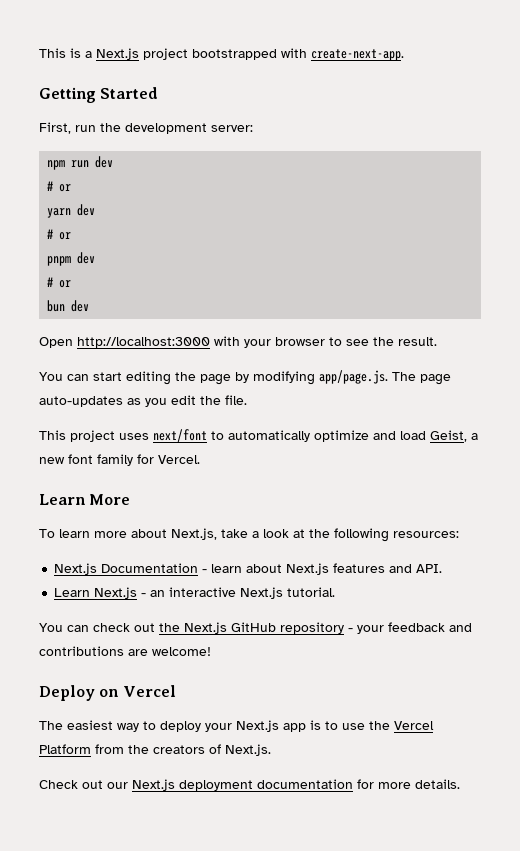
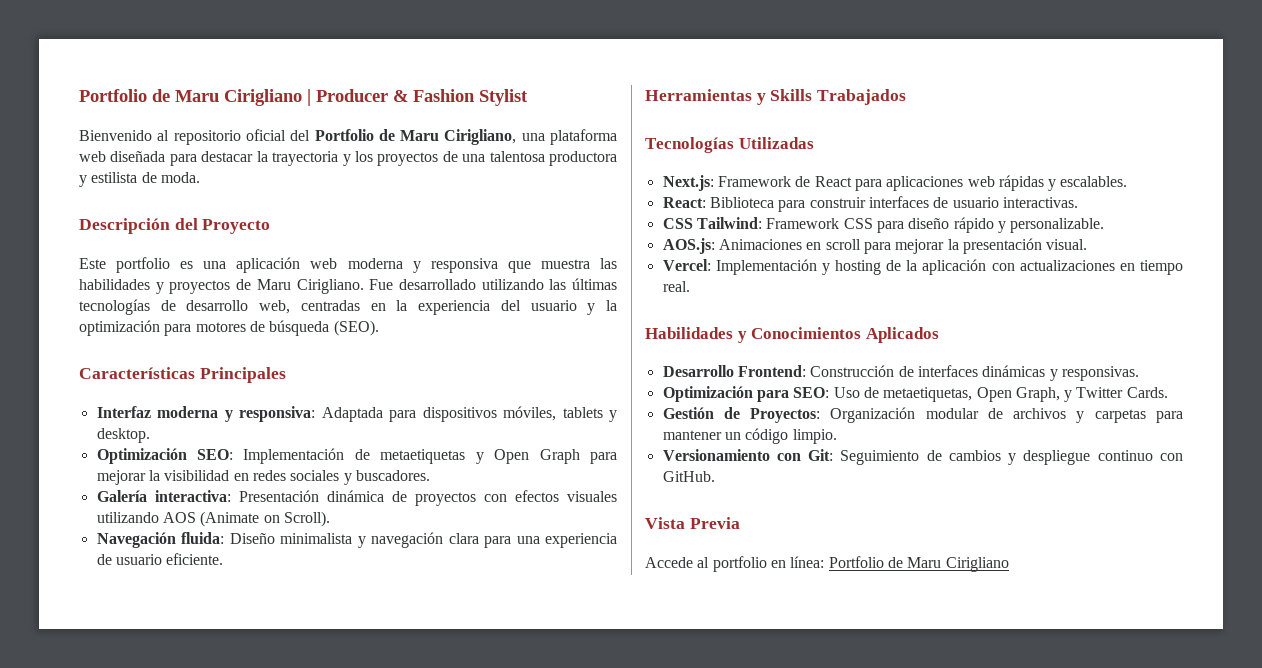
- This is a Next.js project bootstrapped with create-next-app.
- Getting Started
- First, run the development server:
- npm run dev
- # or
- yarn dev
- # or
- pnpm dev
- # or
- bun dev
- Open http://localhost:3000 with your browser to see the result.
- You can start editing the page by modifying app/page.js. The page auto-updates as you edit the file.
- This project uses next/font to automatically optimize and load Geist, a new font family for Vercel.
- Learn More
- To learn more about Next.js, take a look at the following resources:
- Next.js Documentation - learn about Next.js features and API.
- Learn Next.js - an interactive Next.js tutorial.
- You can check out the Next.js GitHub repository - your feedback and contributions are welcome!
- Deploy on Vercel
- The easiest way to deploy your Next.js app is to use the Vercel Platform from the creators of Next.js.
- Check out our Next.js deployment documentation for more details.
+ Portfolio de Maru Cirigliano | Producer & Fashion Stylist
+ Bienvenido al repositorio oficial del Portfolio de Maru Cirigliano, una plataforma web diseñada para destacar la trayectoria y los proyectos de una talentosa productora y estilista de moda.
+ Descripción del Proyecto
+ Este portfolio es una aplicación web moderna y responsiva que muestra las habilidades y proyectos de Maru Cirigliano. Fue desarrollado utilizando las últimas tecnologías de desarrollo web, centradas en la experiencia del usuario y la optimización para motores de búsqueda (SEO).
+ Características Principales
+ Interfaz moderna y responsiva: Adaptada para dispositivos móviles, tablets y desktop.
+ Optimización SEO: Implementación de metaetiquetas y Open Graph para mejorar la visibilidad en redes sociales y buscadores.
+ Galería interactiva: Presentación dinámica de proyectos con efectos visuales utilizando AOS (Animate on Scroll).
+ Navegación fluida: Diseño minimalista y navegación clara para una experiencia de usuario eficiente.
+ Herramientas y Skills Trabajados
+ Tecnologías Utilizadas
+ Next.js: Framework de React para aplicaciones web rápidas y escalables.
+ React: Biblioteca para construir interfaces de usuario interactivas.
+ CSS Tailwind: Framework CSS para diseño rápido y personalizable.
+ AOS.js: Animaciones en scroll para mejorar la presentación visual.
+ Vercel: Implementación y hosting de la aplicación con actualizaciones en tiempo real.
+ Habilidades y Conocimientos Aplicados
+ Desarrollo Frontend: Construcción de interfaces dinámicas y responsivas.
+ Optimización para SEO: Uso de metaetiquetas, Open Graph, y Twitter Cards.
+ Gestión de Proyectos: Organización modular de archivos y carpetas para mantener un código limpio.
+ Versionamiento con Git: Seguimiento de cambios y despliegue continuo con GitHub.
+ Vista Previa
+ Accede al portfolio en línea: Portfolio de Maru Cirigliano

